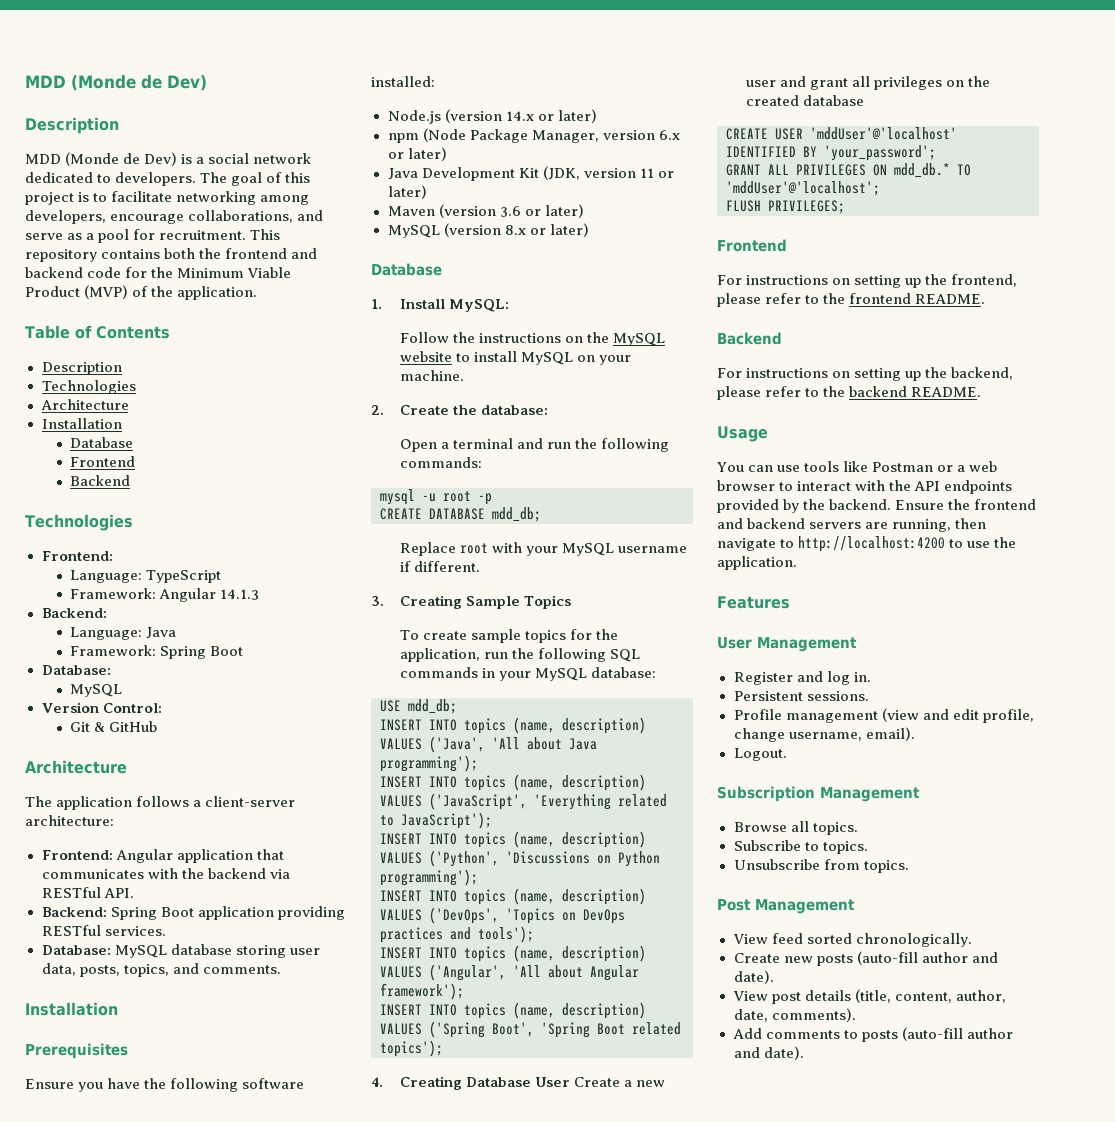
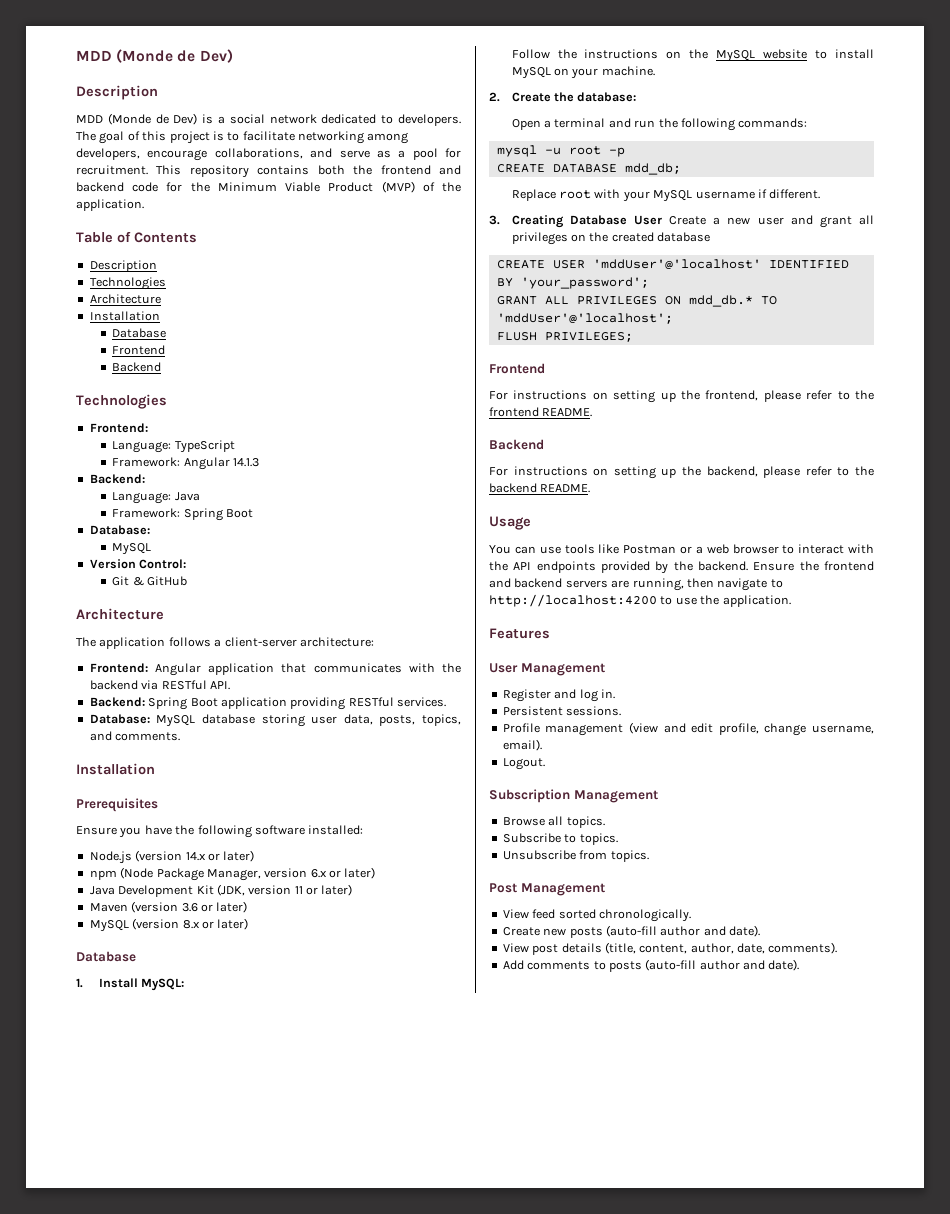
- 3. Creating Sample Topics
- To create sample topics for the application, run the following SQL commands in your MySQL database:
- USE mdd_db;
- INSERT INTO topics (name, description) VALUES ('Java', 'All about Java programming');
- INSERT INTO topics (name, description) VALUES ('JavaScript', 'Everything related to JavaScript');
- INSERT INTO topics (name, description) VALUES ('Python', 'Discussions on Python programming');
- INSERT INTO topics (name, description) VALUES ('DevOps', 'Topics on DevOps practices and tools');
- INSERT INTO topics (name, description) VALUES ('Angular', 'All about Angular framework');
- INSERT INTO topics (name, description) VALUES ('Spring Boot', 'Spring Boot related topics');
- 4. Creating Database User Create a new user and grant all privileges on the created database
+ 3. Creating Database User Create a new user and grant all privileges on the created database

